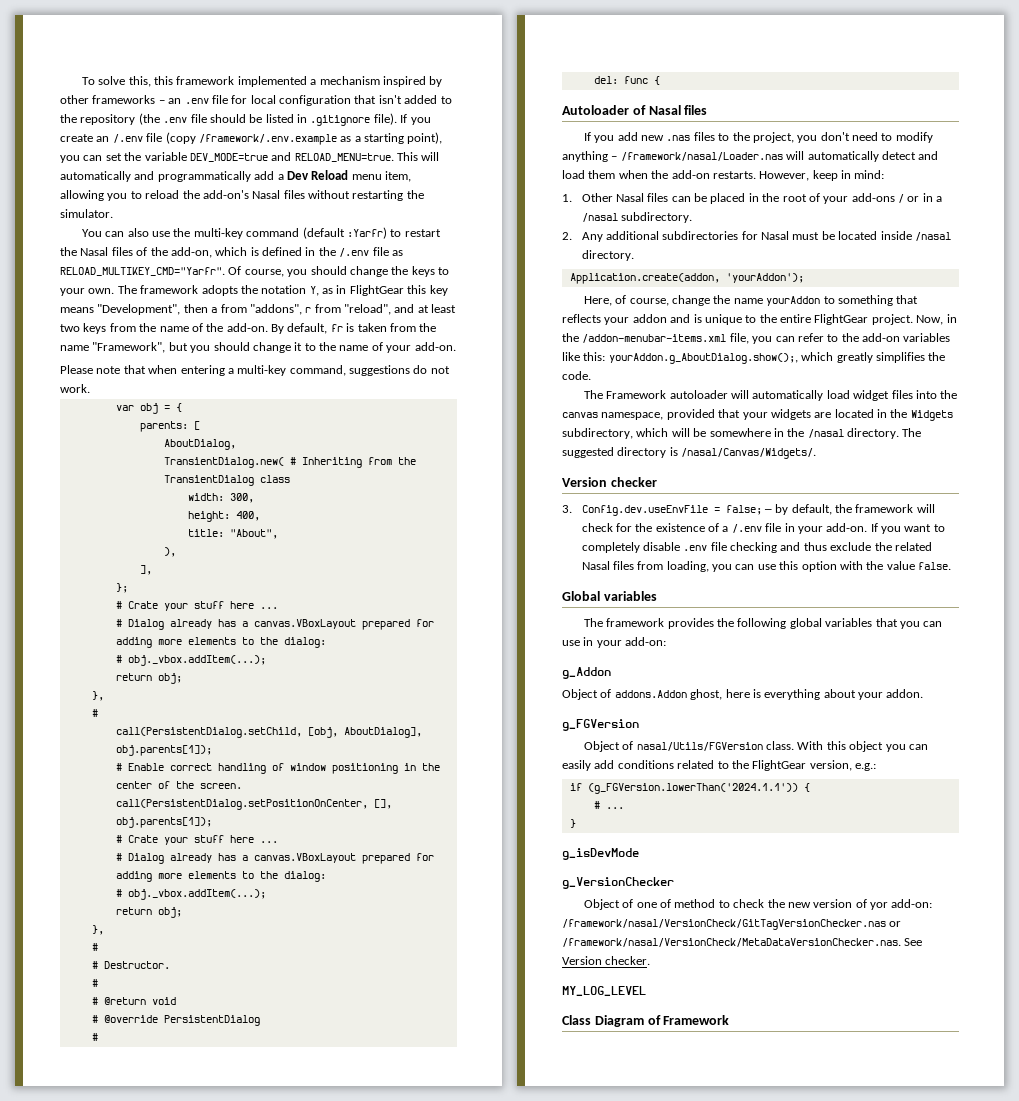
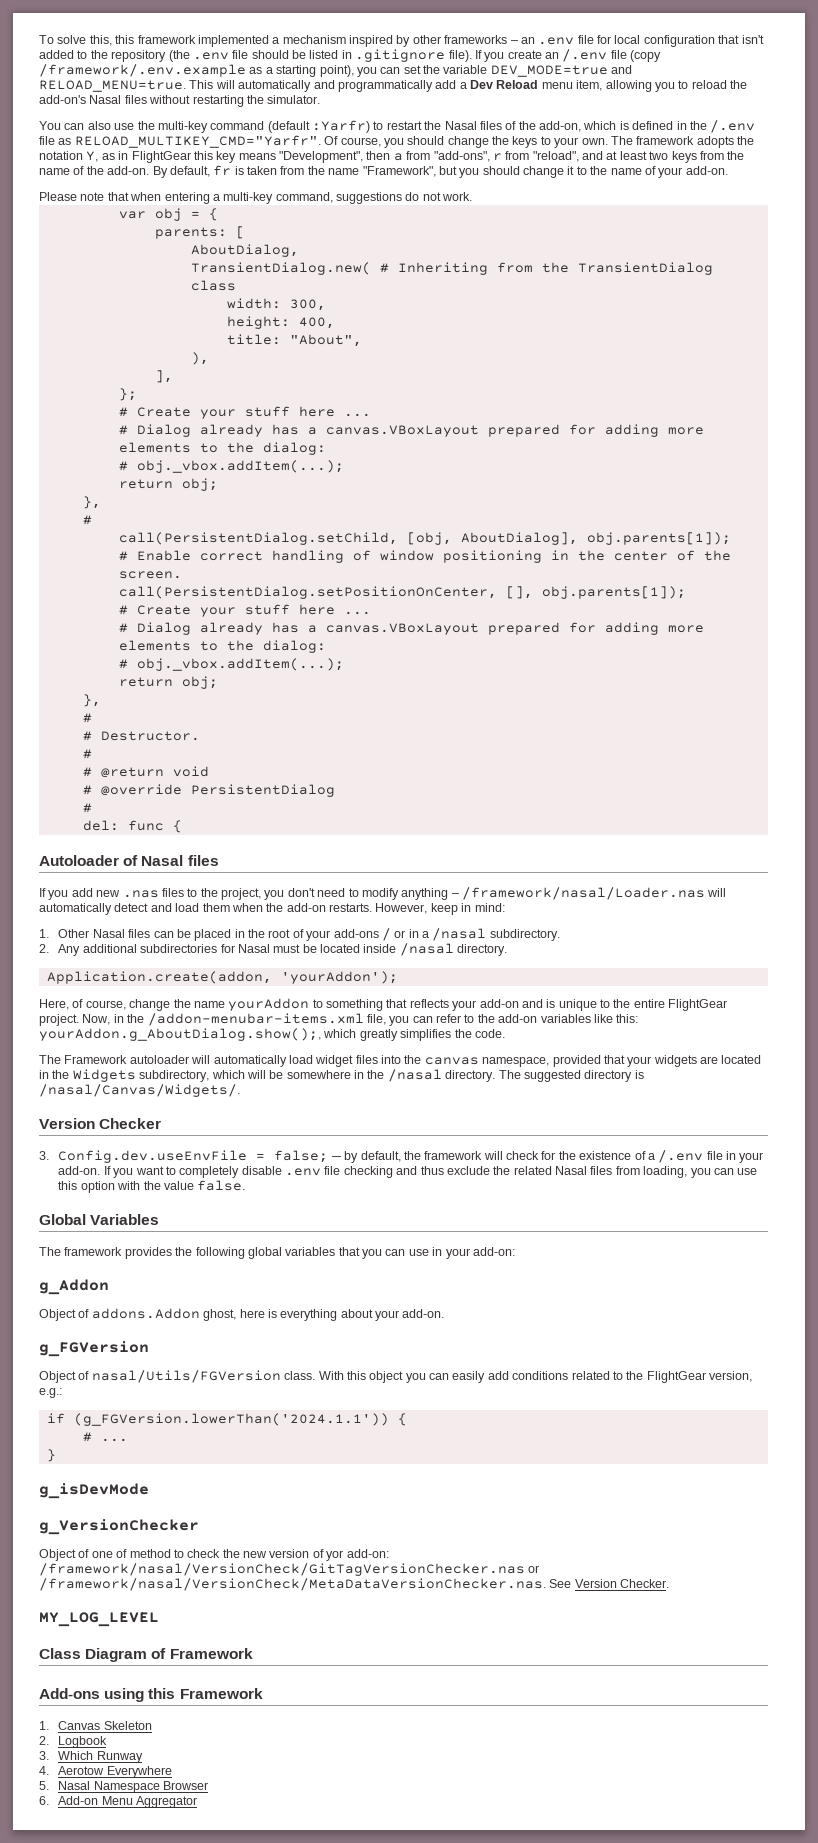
- The framework adopts the notation Y, as in FlightGear this key means "Development", then a from "addons", r from "reload", and at least two keys from the name of the add-on.
+ The framework adopts the notation Y, as in FlightGear this key means "Development", then a from "add-ons", r from "reload", and at least two keys from the name of the add-on.
  };
- # Crate your stuff here ...
+ # Create your stuff here ...
  call(PersistentDialog.setPositionOnCenter, [], obj.parents[1]);
- # Crate your stuff here ...
+ # Create your stuff here ...
- Here, of course, change the name yourAddon to something that reflects your addon and is unique to the entire FlightGear project.
+ Here, of course, change the name yourAddon to something that reflects your add-on and is unique to the entire FlightGear project.
- Version checker
+ Version Checker
- Global variables
+ Global Variables
- Object of addons.Addon ghost, here is everything about your addon.
+ Object of addons.Addon ghost, here is everything about your add-on.
- Object of one of method to check the new version of yor add-on: /framework/nasal/VersionCheck/GitTagVersionChecker.nas or /framework/nasal/VersionCheck/MetaDataVersionChecker.nas. See Version checker.
+ Object of one of method to check the new version of yor add-on: /framework/nasal/VersionCheck/GitTagVersionChecker.nas or /framework/nasal/VersionCheck/MetaDataVersionChecker.nas. See Version Checker.
+ Add-ons using this Framework
+ 1. Canvas Skeleton
+ 2. Logbook
+ 3. Which Runway
+ 4. Aerotow Everywhere
+ 5. Nasal Namespace Browser
+ 6. Add-on Menu Aggregator

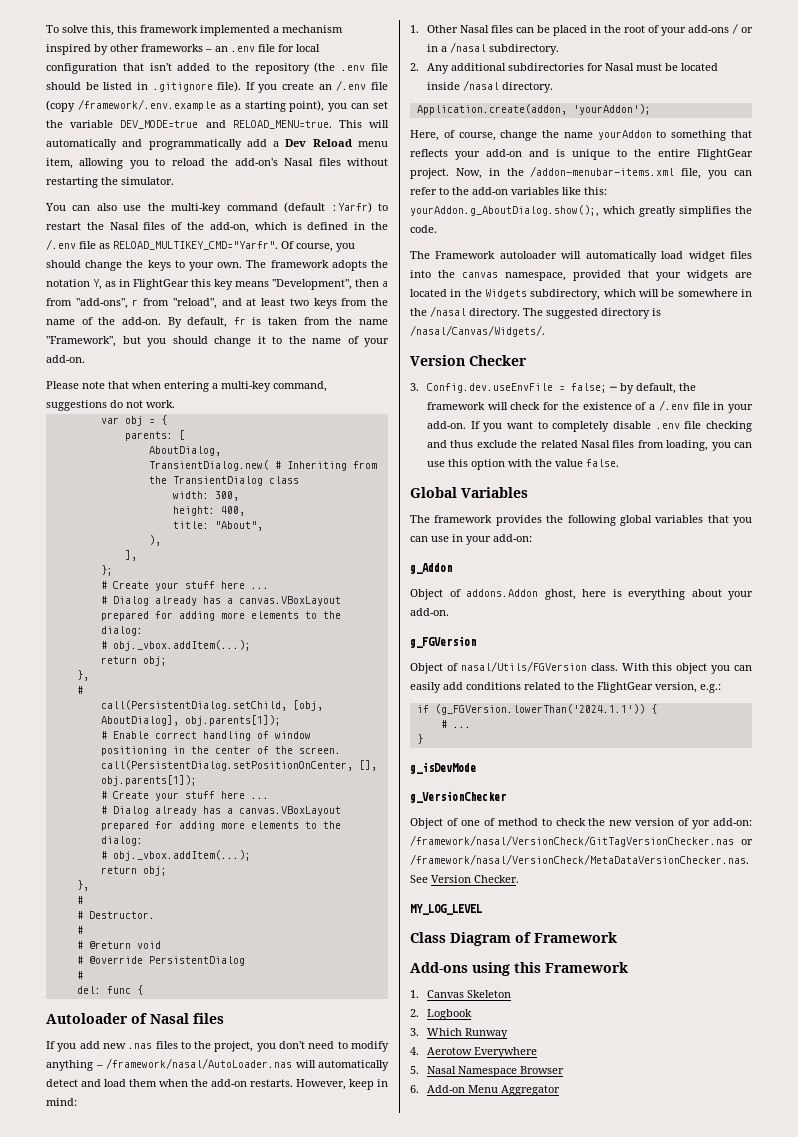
- If you add new .nas files to the project, you don't need to modify anything – /framework/nasal/Loader.nas will automatically detect and load them when the add-on restarts.
+ If you add new .nas files to the project, you don't need to modify anything – /framework/nasal/AutoLoader.nas will automatically detect and load them when the add-on restarts.

